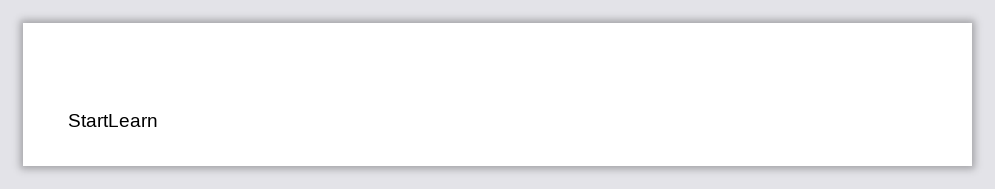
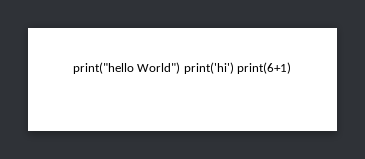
- StartLearn
+ print("hello World") print('hi') print(6+1)

